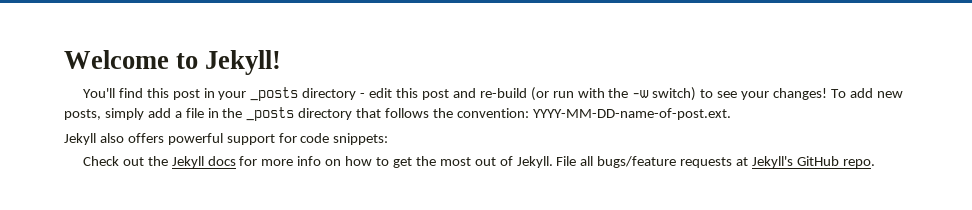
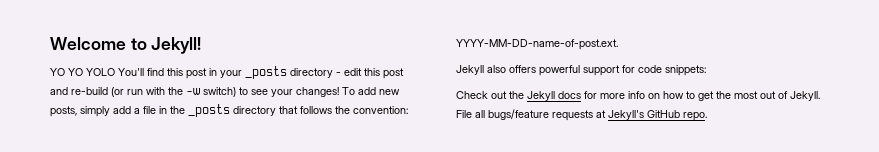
- You'll find this post in your _posts directory - edit this post and re-build (or run with the -w switch) to see your changes!
+ YO YO YOLO You'll find this post in your _posts directory - edit this post and re-build (or run with the -w switch) to see your changes!

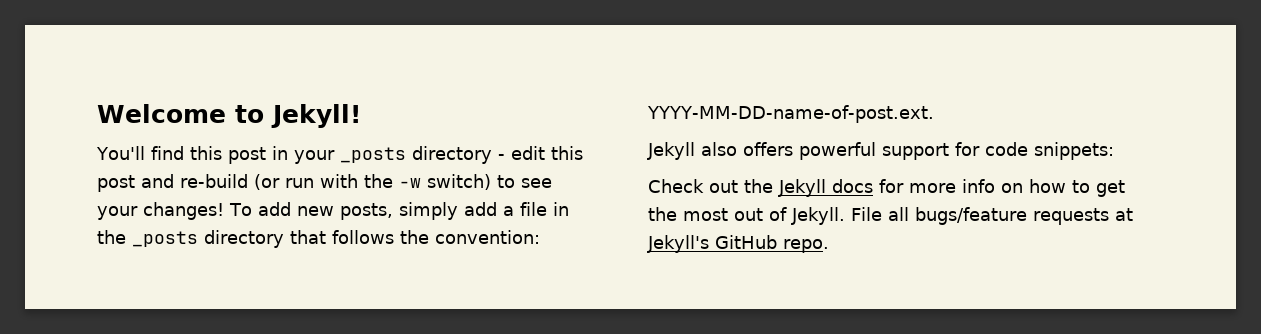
- YO YO YOLO You'll find this post in your _posts directory - edit this post and re-build (or run with the -w switch) to see your changes!
+ You'll find this post in your _posts directory - edit this post and re-build (or run with the -w switch) to see your changes!

